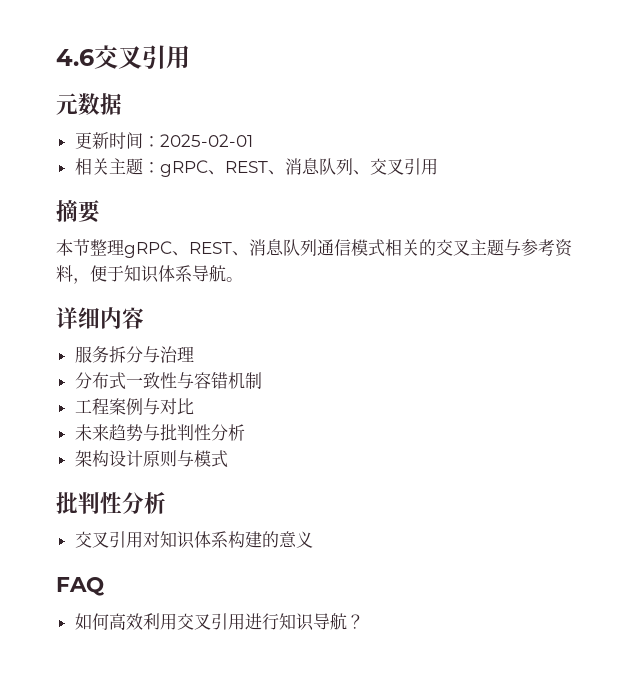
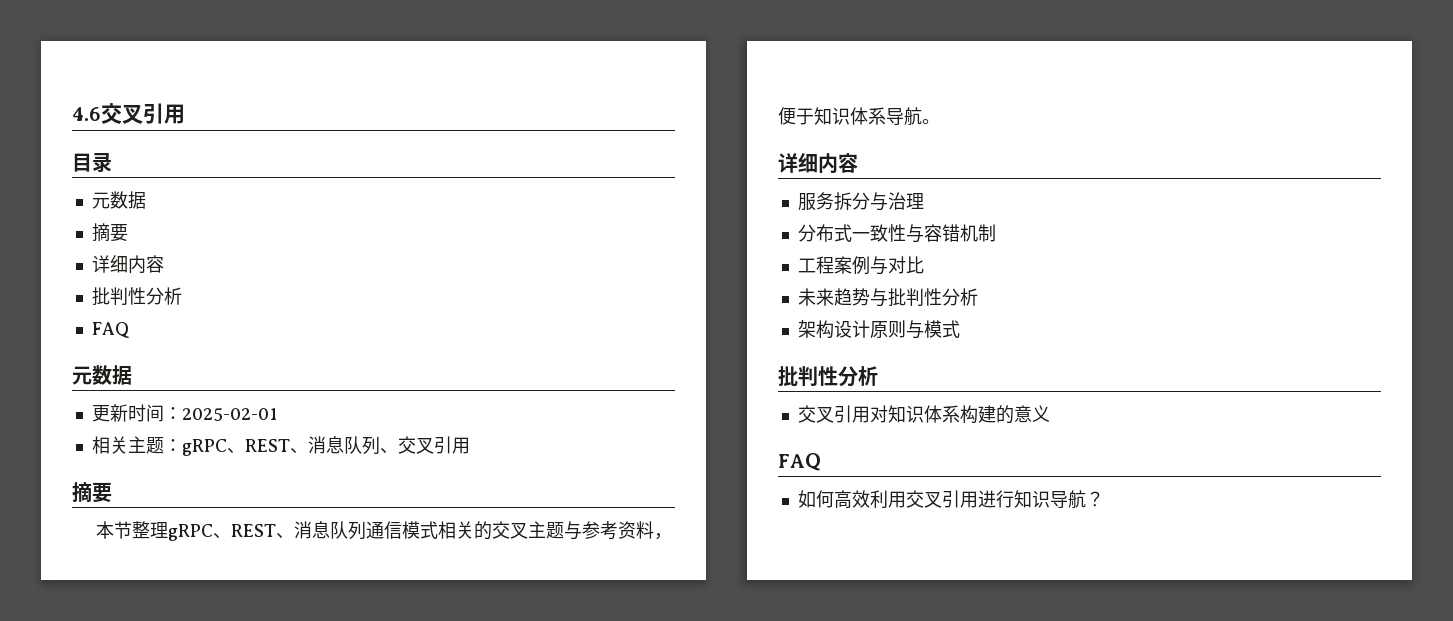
+ 目录
+ 元数据
+ 摘要
+ 详细内容
+ 批判性分析
+ FAQ

